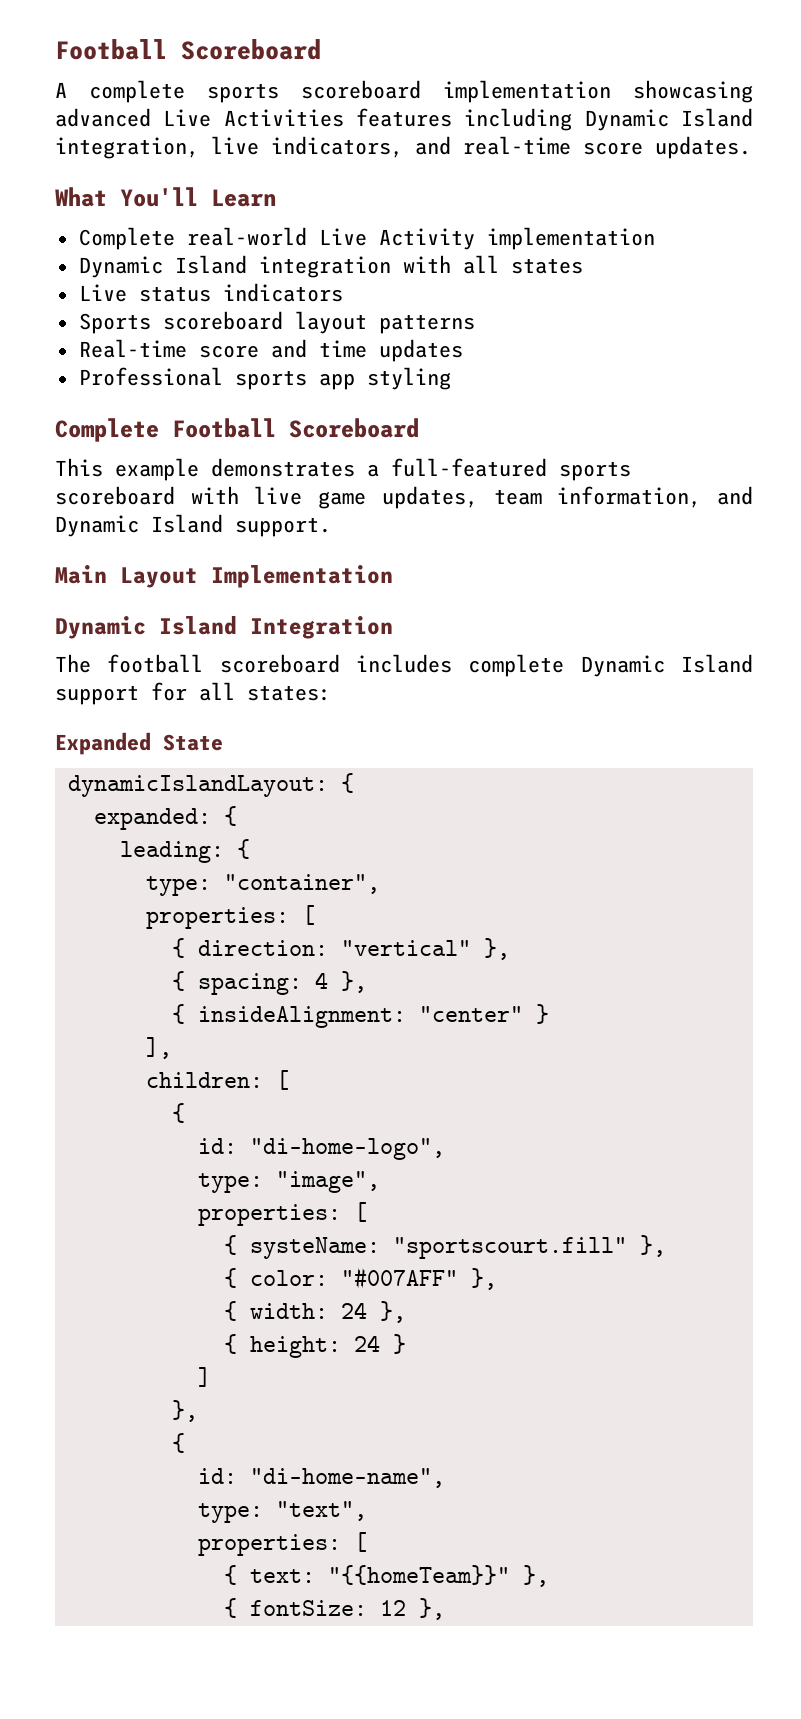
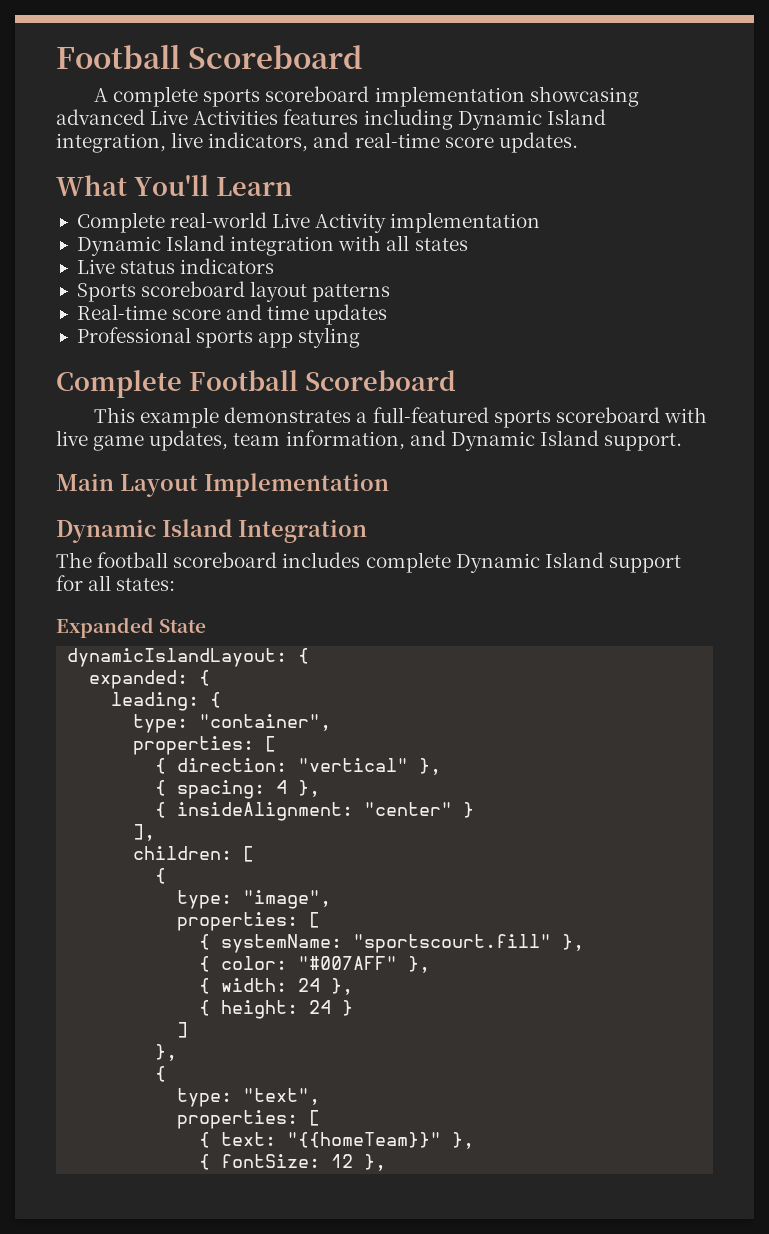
- id: "di-home-logo",
- { systeName: "sportscourt.fill" },
+ { systemName: "sportscourt.fill" },
- id: "di-home-name",

